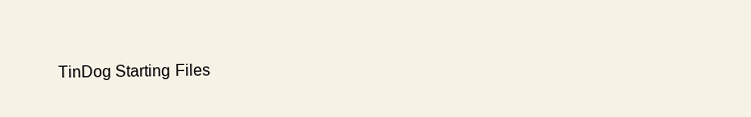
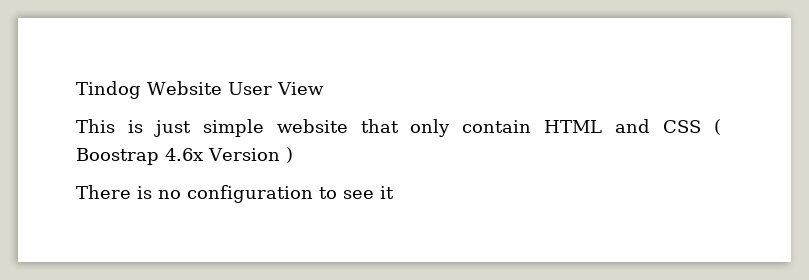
- TinDog Starting Files
+ Tindog Website User View
+ This is just simple website that only contain HTML and CSS ( Boostrap 4.6x Version )
+ There is no configuration to see it

